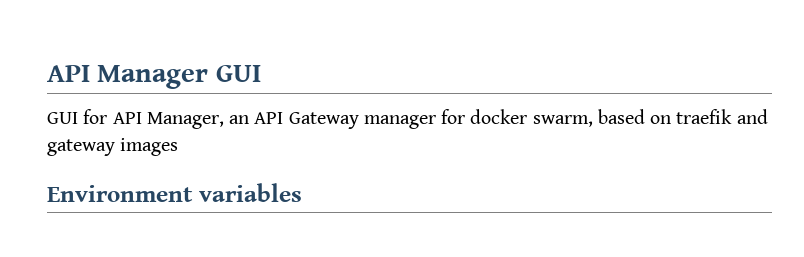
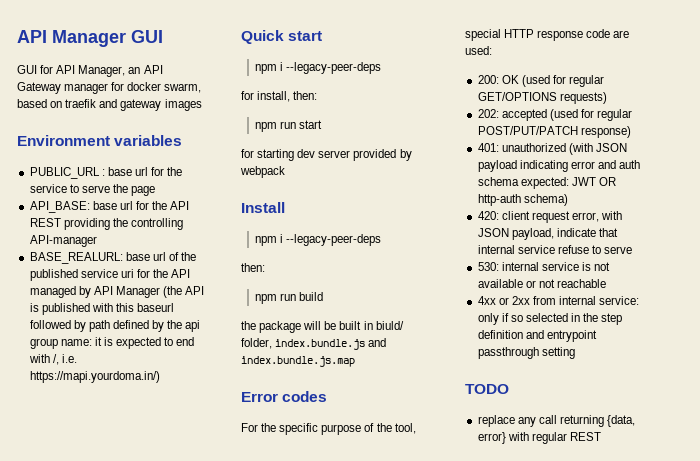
+ PUBLIC_URL : base url for the service to serve the page
+ API_BASE: base url for the API REST providing the controlling API-manager
+ BASE_REALURL: base url of the published service uri for the API managed by API Manager (the API is published with this baseurl followed by path defined by the api group name: it is expected to end with /, i.e. https://mapi.yourdoma.in/)
+ Quick start
+ npm i --legacy-peer-deps
+ for install, then:
+ npm run start
+ for starting dev server provided by webpack
+ Install
+ npm i --legacy-peer-deps
+ then:
+ npm run build
+ the package will be built in biuld/ folder, index.bundle.js and index.bundle.js.map
+ Error codes
+ For the specific purpose of the tool, special HTTP response code are used:
+ 200: OK (used for regular GET/OPTIONS requests)
+ 202: accepted (used for regular POST/PUT/PATCH response)
+ 401: unauthorized (with JSON payload indicating error and auth schema expected: JWT OR http-auth schema)
+ 420: client request error, with JSON payload, indicate that internal service refuse to serve
+ 530: internal service is not available or not reachable
+ 4xx or 2xx from internal service: only if so selected in the step definition and entrypoint passthrough setting
+ TODO
+ replace any call returning {data, error} with regular REST

